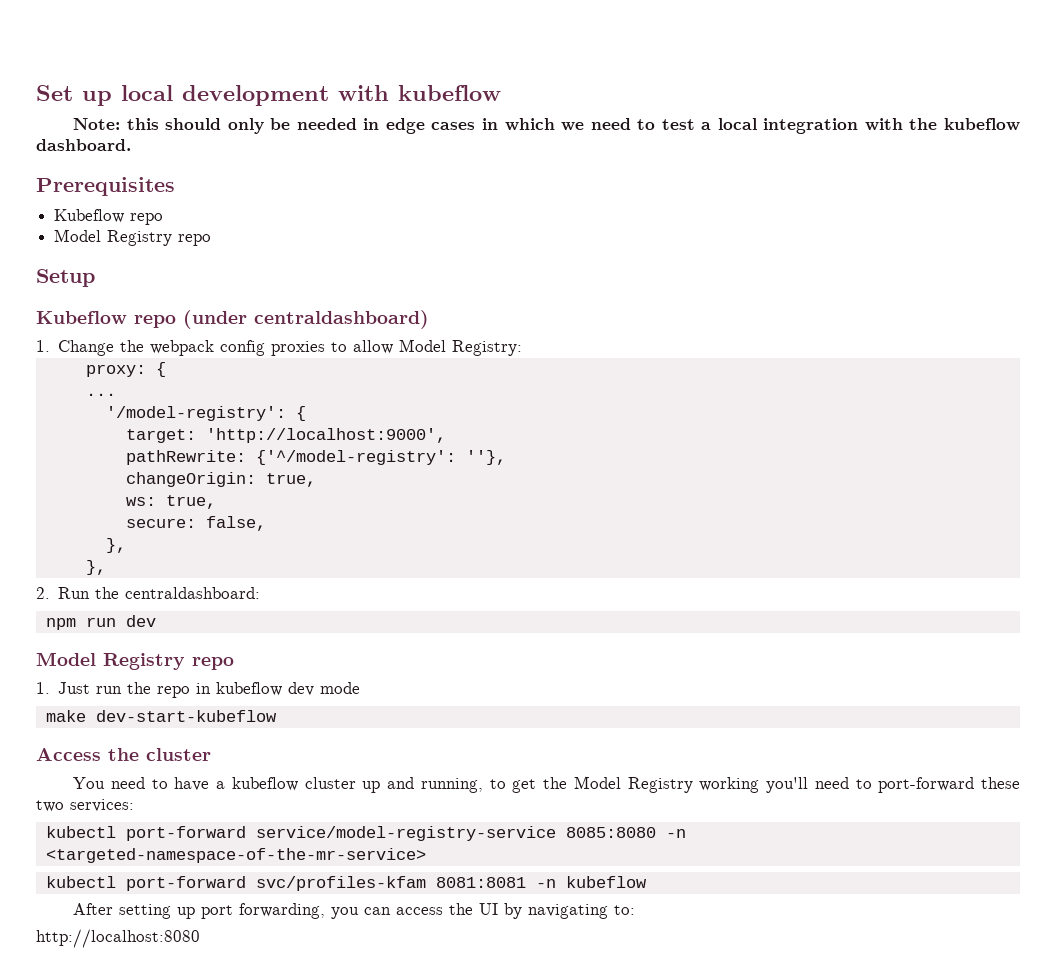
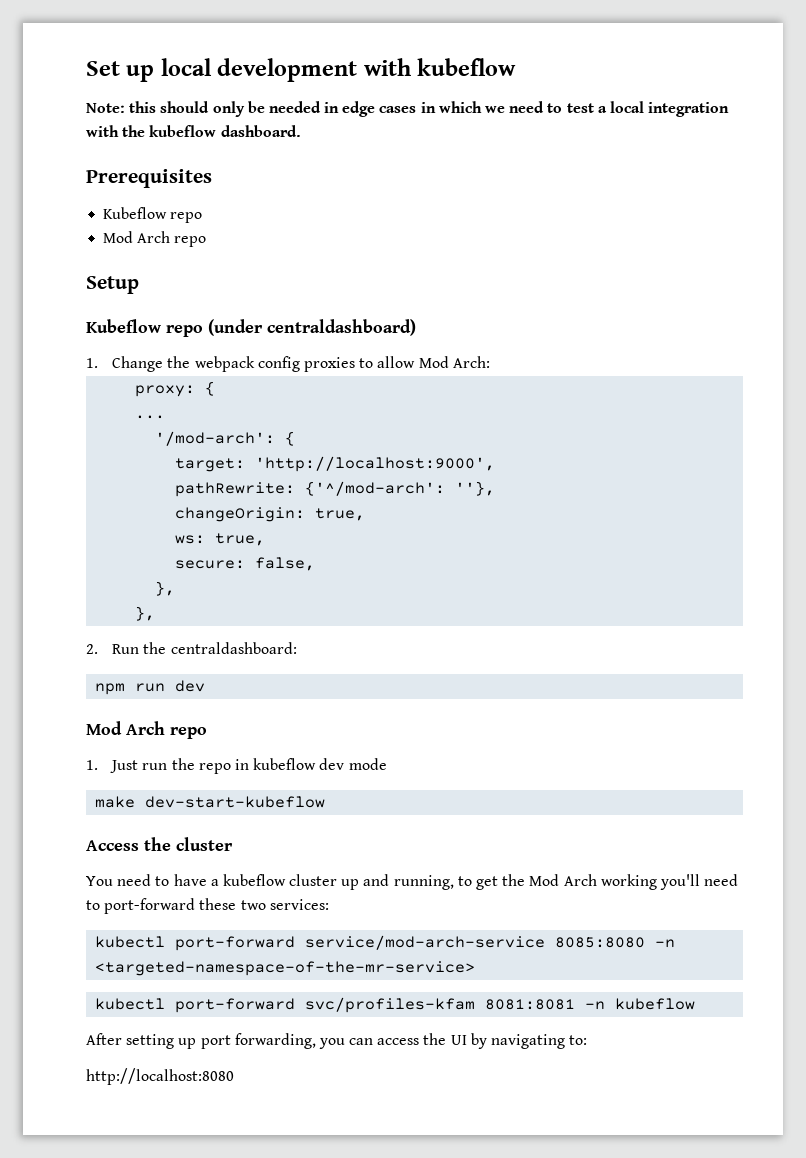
  Prerequisites
  Kubeflow repo
- Model Registry repo
+ Mod Arch repo
- 1. Change the webpack config proxies to allow Model Registry:
+ 1. Change the webpack config proxies to allow Mod Arch:
- '/model-registry': {
+ '/mod-arch': {
- pathRewrite: {'^/model-registry': ''},
+ pathRewrite: {'^/mod-arch': ''},
  npm run dev
- Model Registry repo
+ Mod Arch repo
- You need to have a kubeflow cluster up and running, to get the Model Registry working you'll need to port-forward these two services:
+ You need to have a kubeflow cluster up and running, to get the Mod Arch working you'll need to port-forward these two services:
- kubectl port-forward service/model-registry-service 8085:8080 -n <targeted-namespace-of-the-mr-service>
+ kubectl port-forward service/mod-arch-service 8085:8080 -n <targeted-namespace-of-the-mr-service>

